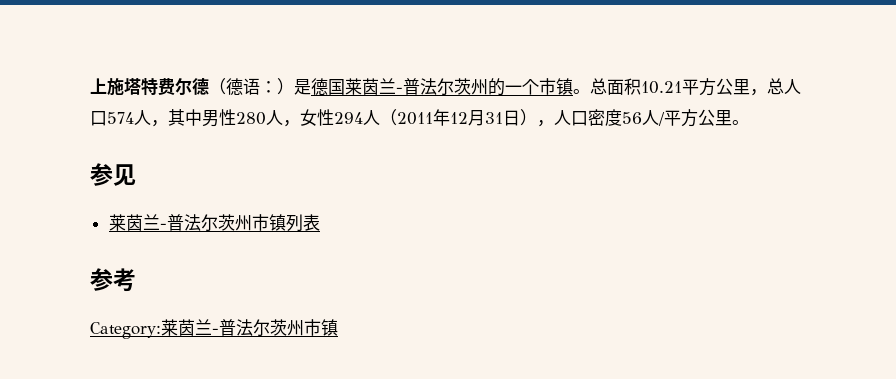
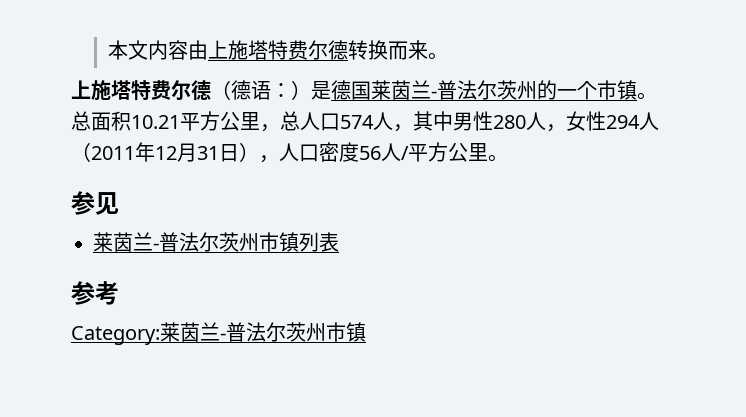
+ 本文内容由上施塔特费尔德转换而来。

